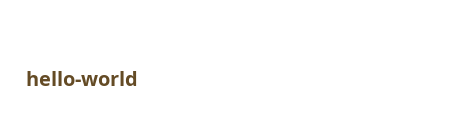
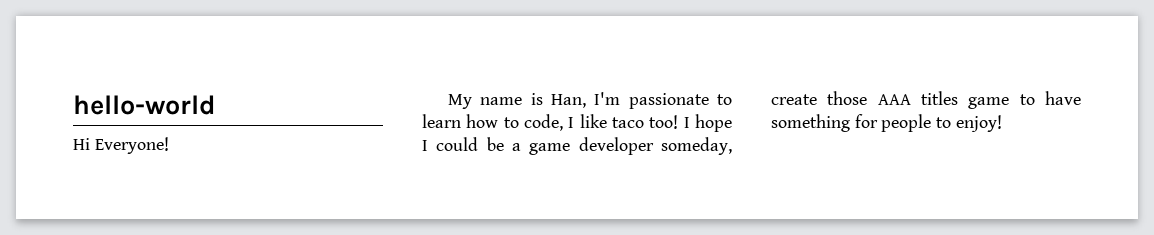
+ Hi Everyone!
+ My name is Han, I'm passionate to learn how to code, I like taco too! I hope I could be a game developer someday, create those AAA titles game to have something for people to enjoy!

